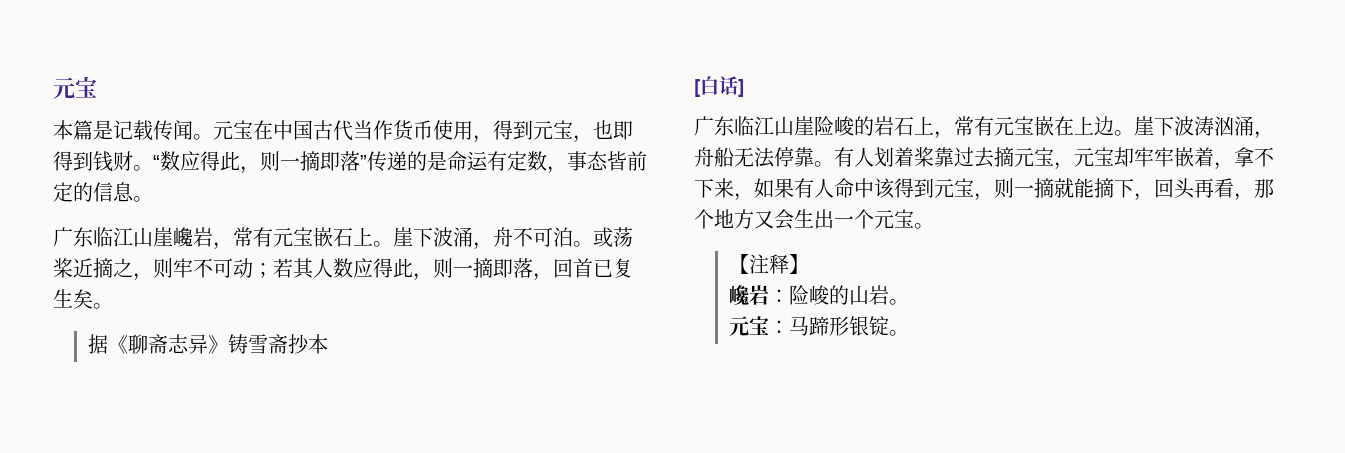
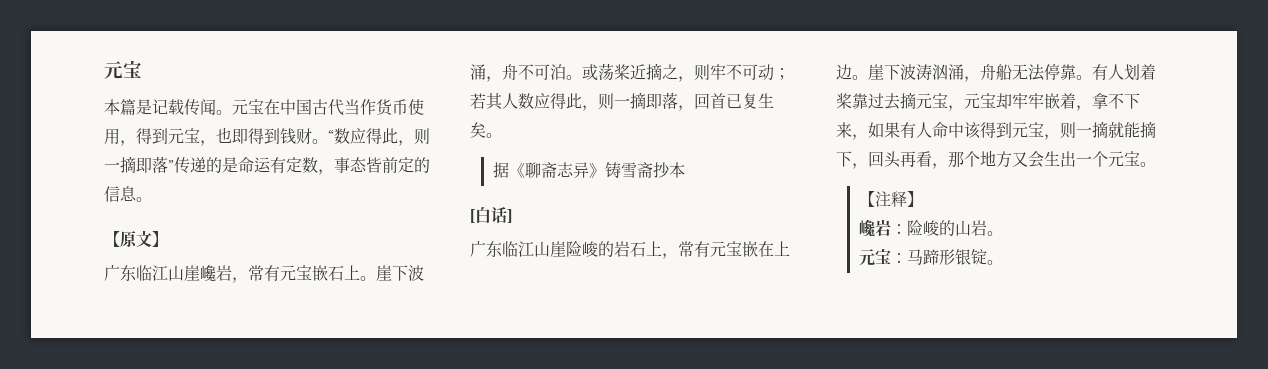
+ 【原文】

